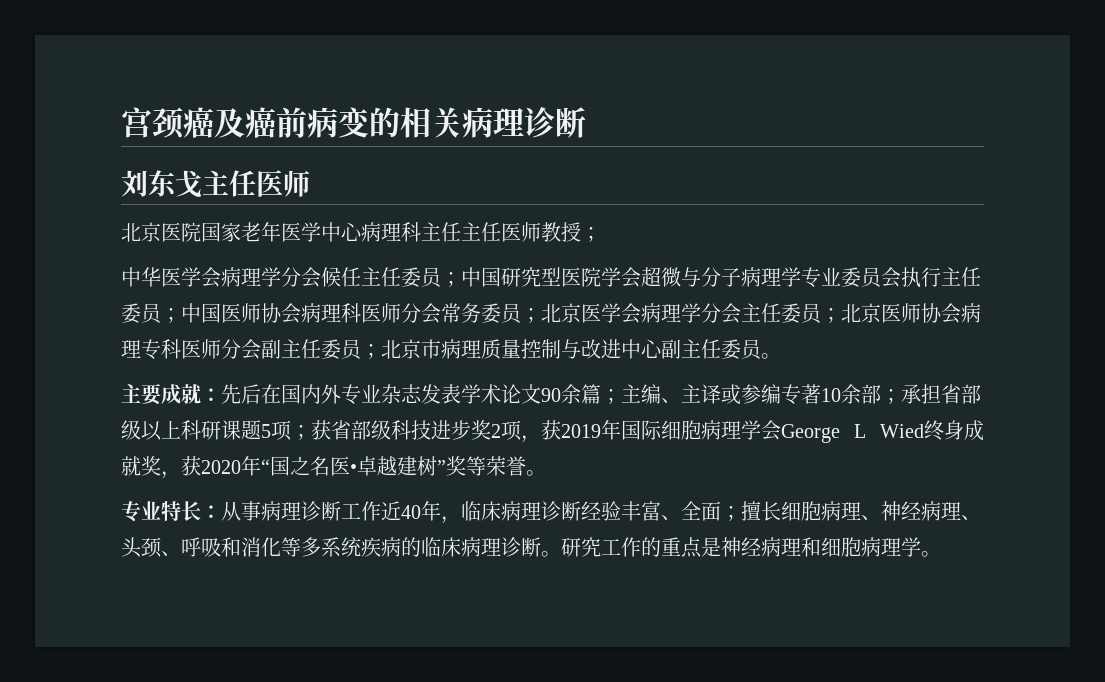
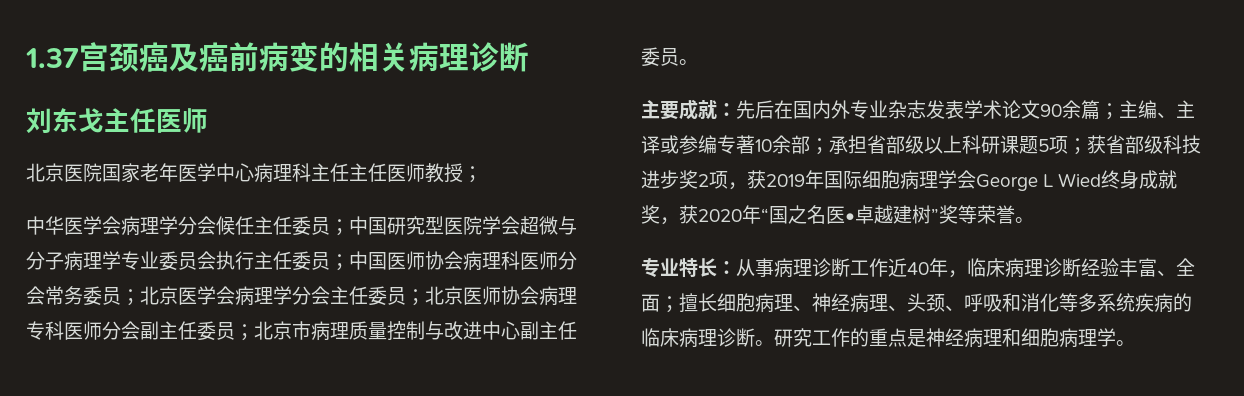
- 宫颈癌及癌前病变的相关病理诊断
+ 1.37宫颈癌及癌前病变的相关病理诊断

